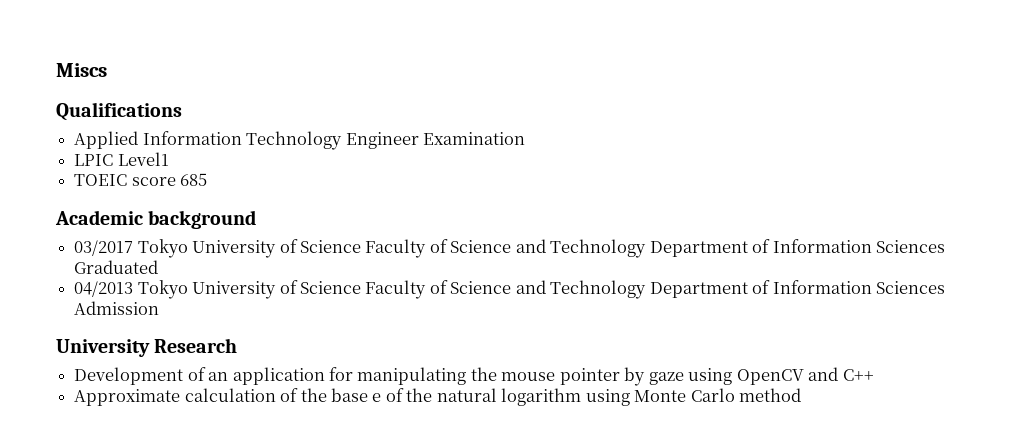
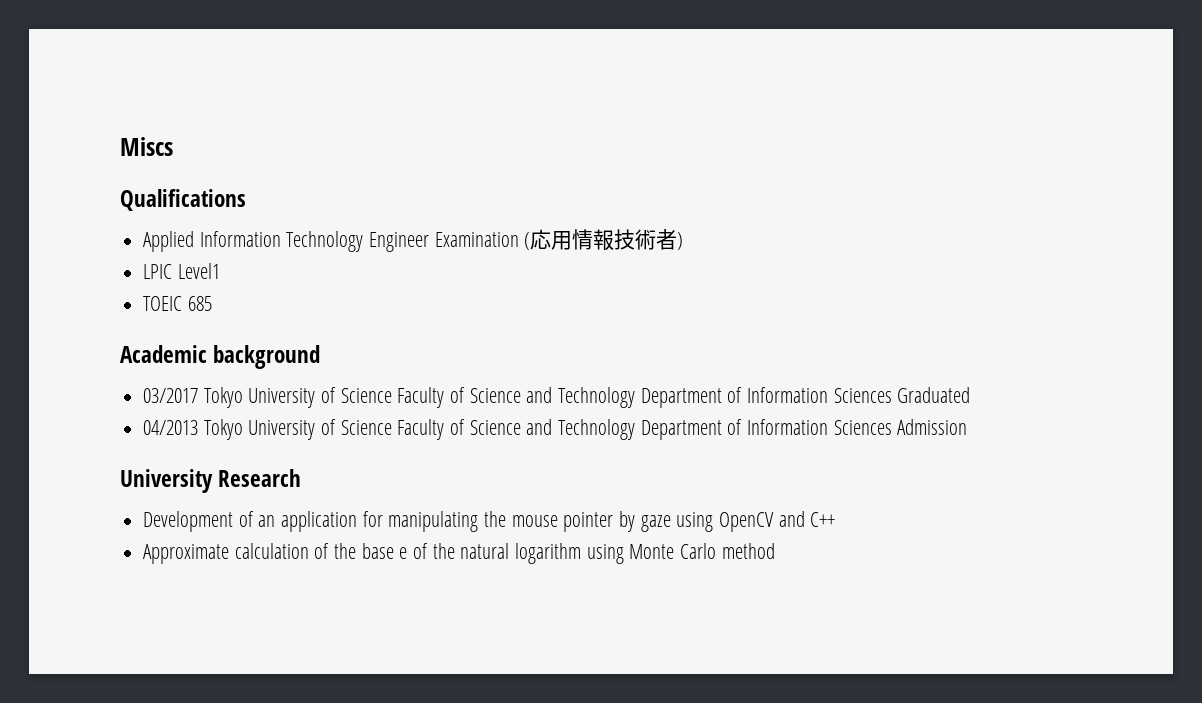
- Applied Information Technology Engineer Examination
+ Applied Information Technology Engineer Examination (応用情報技術者)
- TOEIC score 685
+ TOEIC 685

